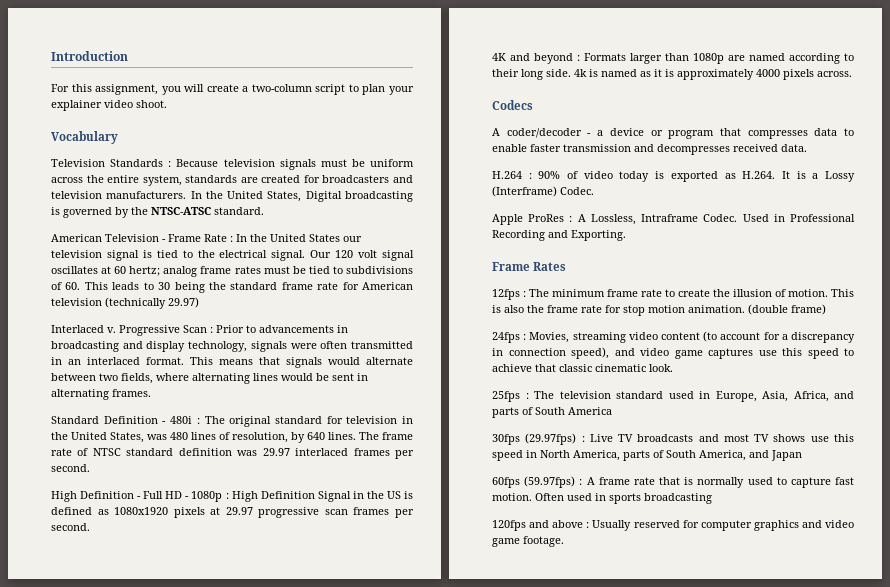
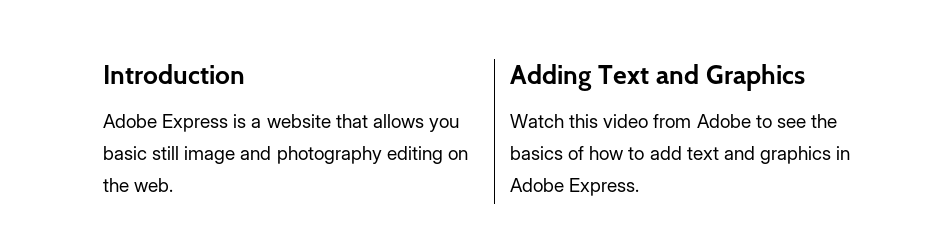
- For this assignment, you will create a two-column script to plan your explainer video shoot.
- Vocabulary
- Television Standards : Because television signals must be uniform across the entire system, standards are created for broadcasters and television manufacturers. In the United States, Digital broadcasting is governed by the NTSC-ATSC standard.
- American Television - Frame Rate : In the United States our television signal is tied to the electrical signal. Our 120 volt signal oscillates at 60 hertz; analog frame rates must be tied to subdivisions of 60. This leads to 30 being the standard frame rate for American television (technically 29.97)
- Interlaced v. Progressive Scan : Prior to advancements in broadcasting and display technology, signals were often transmitted in an interlaced format. This means that signals would alternate between two fields, where alternating lines would be sent in alternating frames.
- Standard Definition - 480i : The original standard for television in the United States, was 480 lines of resolution, by 640 lines. The frame rate of NTSC standard definition was 29.97 interlaced frames per second.
- High Definition - Full HD - 1080p : High Definition Signal in the US is defined as 1080x1920 pixels at 29.97 progressive scan frames per second.
- 4K and beyond : Formats larger than 1080p are named according to their long side. 4k is named as it is approximately 4000 pixels across.
- Codecs
- A coder/decoder - a device or program that compresses data to enable faster transmission and decompresses received data.
- H.264 : 90% of video today is exported as H.264. It is a Lossy (Interframe) Codec.
- Apple ProRes : A Lossless, Intraframe Codec. Used in Professional Recording and Exporting.
- Frame Rates
- 12fps : The minimum frame rate to create the illusion of motion. This is also the frame rate for stop motion animation. (double frame)
- 24fps : Movies, streaming video content (to account for a discrepancy in connection speed), and video game captures use this speed to achieve that classic cinematic look.
- 25fps : The television standard used in Europe, Asia, Africa, and parts of South America
- 30fps (29.97fps) : Live TV broadcasts and most TV shows use this speed in North America, parts of South America, and Japan
- 60fps (59.97fps) : A frame rate that is normally used to capture fast motion. Often used in sports broadcasting
- 120fps and above : Usually reserved for computer graphics and video game footage.
+ Adobe Express is a website that allows you basic still image and photography editing on the web.
+ Adding Text and Graphics
+ Watch this video from Adobe to see the basics of how to add text and graphics in Adobe Express.

